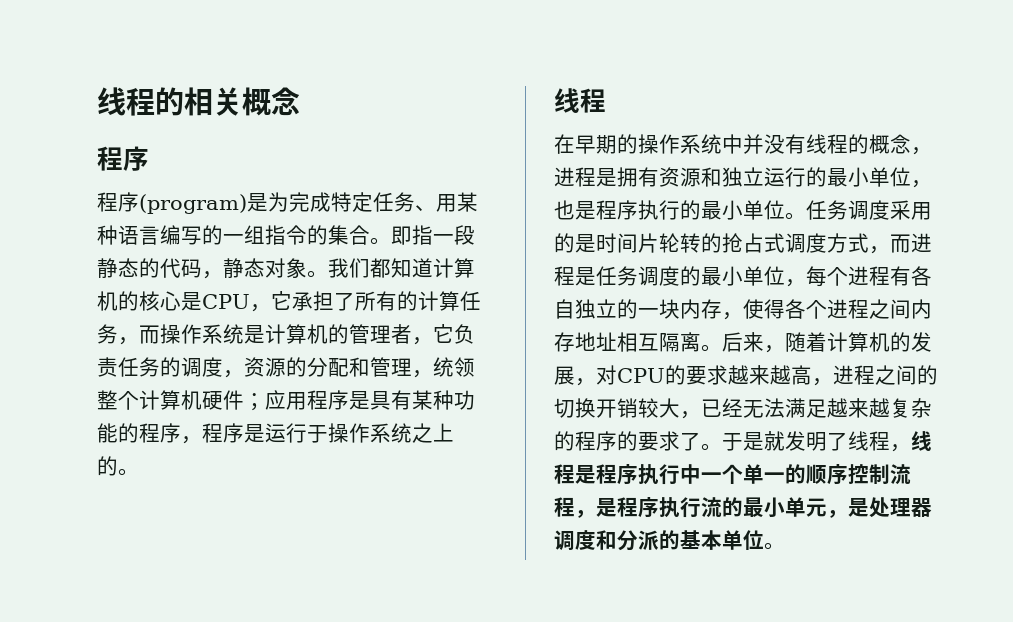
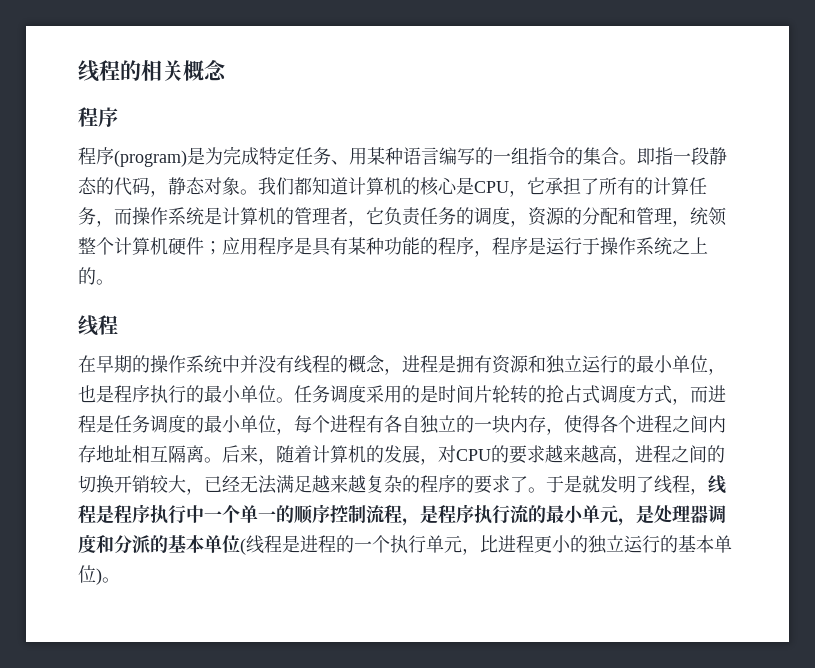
- 于是就发明了线程，线程是程序执行中一个单一的顺序控制流程，是程序执行流的最小单元，是处理器调度和分派的基本单位。
+ 于是就发明了线程，线程是程序执行中一个单一的顺序控制流程，是程序执行流的最小单元，是处理器调度和分派的基本单位(线程是进程的一个执行单元，比进程更小的独立运行的基本单位)。

